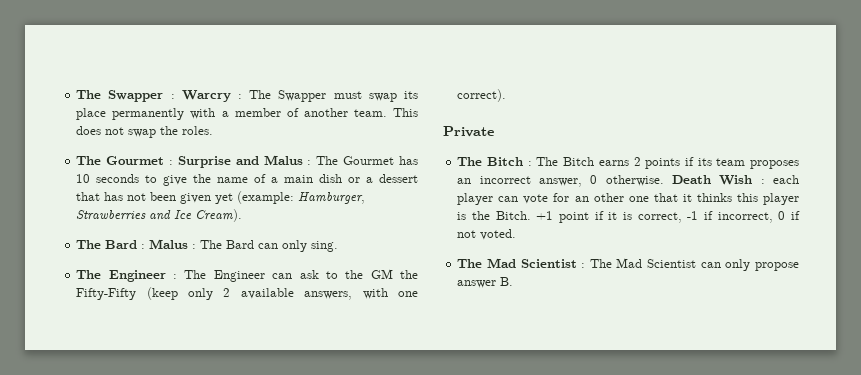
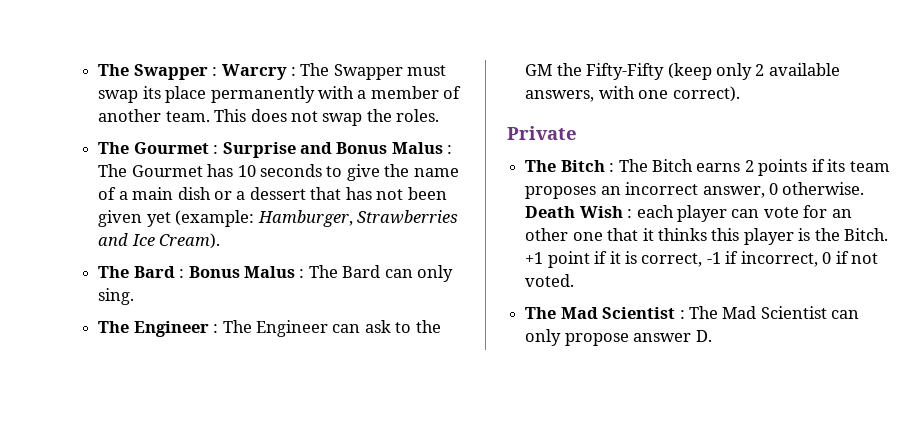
- The Gourmet : Surprise and Malus : The Gourmet has 10 seconds to give the name of a main dish or a dessert that has not been given yet (example: Hamburger, Strawberries and Ice Cream).
+ The Gourmet : Surprise and Bonus Malus : The Gourmet has 10 seconds to give the name of a main dish or a dessert that has not been given yet (example: Hamburger, Strawberries and Ice Cream).
- The Bard : Malus : The Bard can only sing.
+ The Bard : Bonus Malus : The Bard can only sing.
- The Mad Scientist : The Mad Scientist can only propose answer B.
+ The Mad Scientist : The Mad Scientist can only propose answer D.

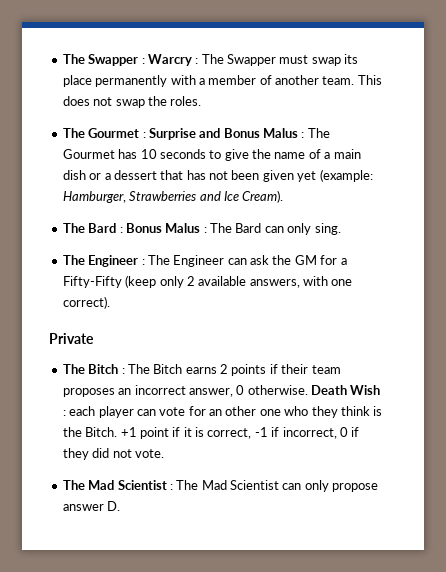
- The Engineer : The Engineer can ask to the GM the Fifty-Fifty (keep only 2 available answers, with one correct).
+ The Engineer : The Engineer can ask the GM for a Fifty-Fifty (keep only 2 available answers, with one correct).
- The Bitch : The Bitch earns 2 points if its team proposes an incorrect answer, 0 otherwise.
+ The Bitch : The Bitch earns 2 points if their team proposes an incorrect answer, 0 otherwise.
- Death Wish : each player can vote for an other one that it thinks this player is the Bitch.
+ Death Wish : each player can vote for an other one who they think is the Bitch.
- +1 point if it is correct, -1 if incorrect, 0 if not voted.
+ +1 point if it is correct, -1 if incorrect, 0 if they did not vote.

